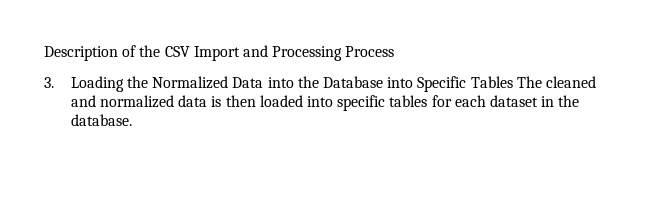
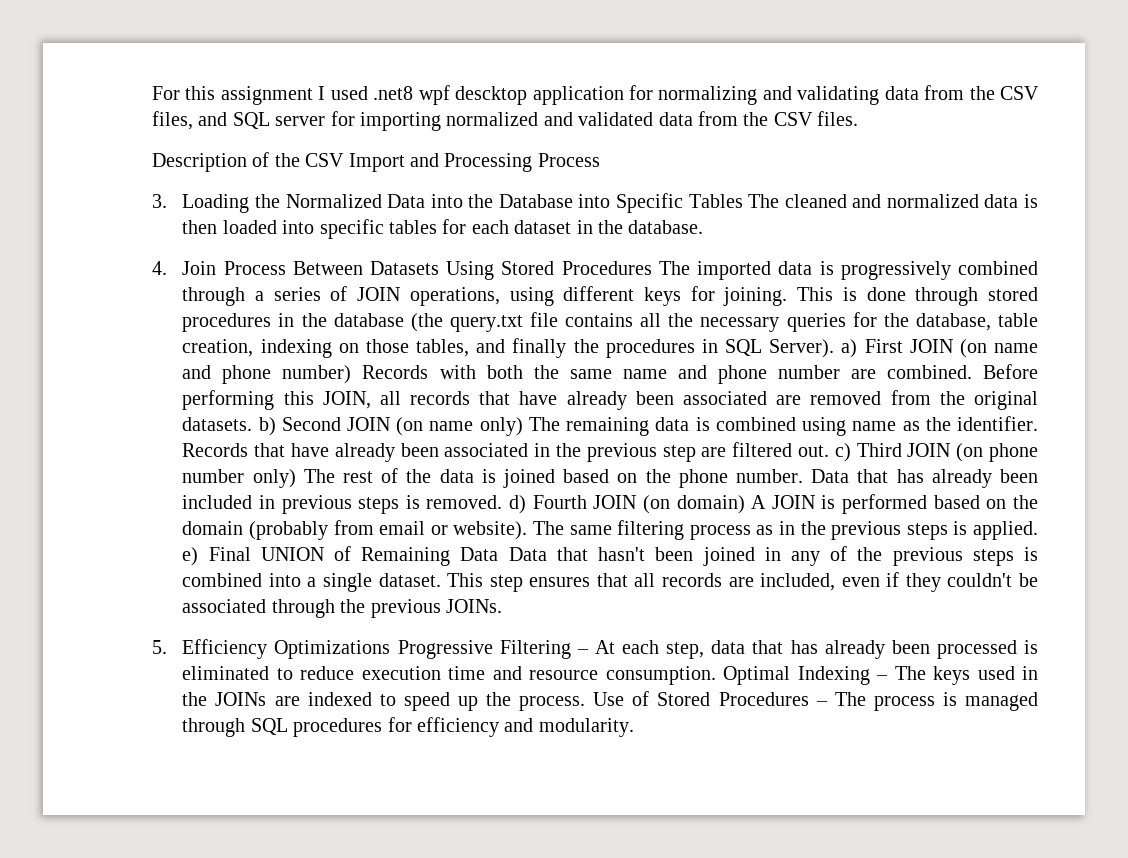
+ For this assignment I used .net8 wpf descktop application for normalizing and validating data from the CSV files, and SQL server for importing normalized and validated data from the CSV files.
+ 4. Join Process Between Datasets Using Stored Procedures The imported data is progressively combined through a series of JOIN operations, using different keys for joining. This is done through stored procedures in the database (the query.txt file contains all the necessary queries for the database, table creation, indexing on those tables, and finally the procedures in SQL Server). a) First JOIN (on name and phone number) Records with both the same name and phone number are combined. Before performing this JOIN, all records that have already been associated are removed from the original datasets. b) Second JOIN (on name only) The remaining data is combined using name as the identifier. Records that have already been associated in the previous step are filtered out. c) Third JOIN (on phone number only) The rest of the data is joined based on the phone number. Data that has already been included in previous steps is removed. d) Fourth JOIN (on domain) A JOIN is performed based on the domain (probably from email or website). The same filtering process as in the previous steps is applied. e) Final UNION of Remaining Data Data that hasn't been joined in any of the previous steps is combined into a single dataset. This step ensures that all records are included, even if they couldn't be associated through the previous JOINs.
+ 5. Efficiency Optimizations Progressive Filtering – At each step, data that has already been processed is eliminated to reduce execution time and resource consumption. Optimal Indexing – The keys used in the JOINs are indexed to speed up the process. Use of Stored Procedures – The process is managed through SQL procedures for efficiency and modularity.

